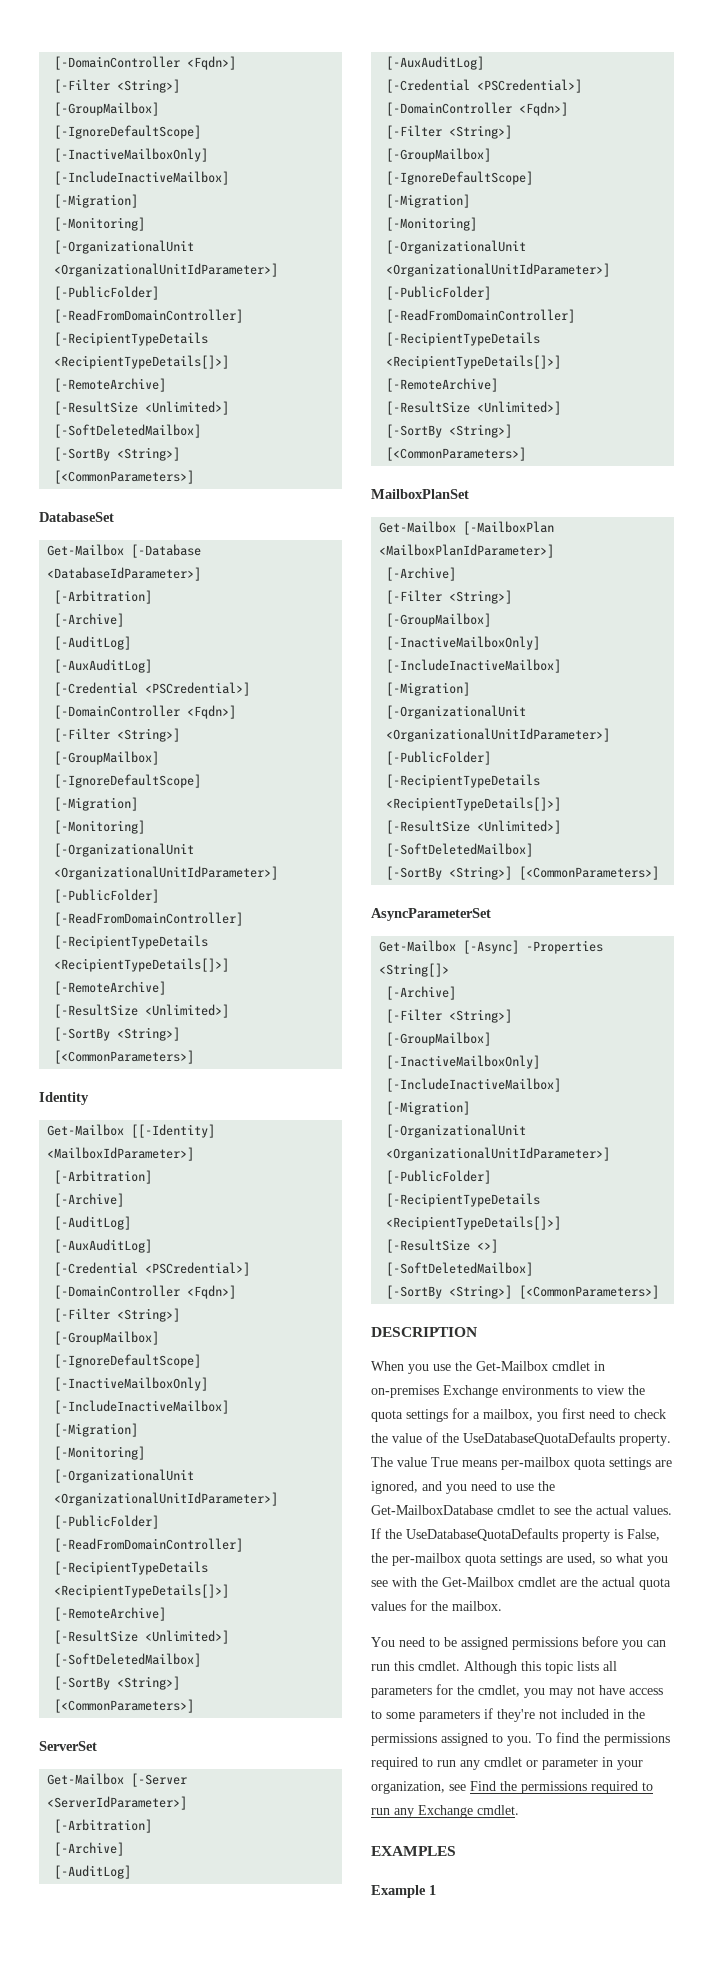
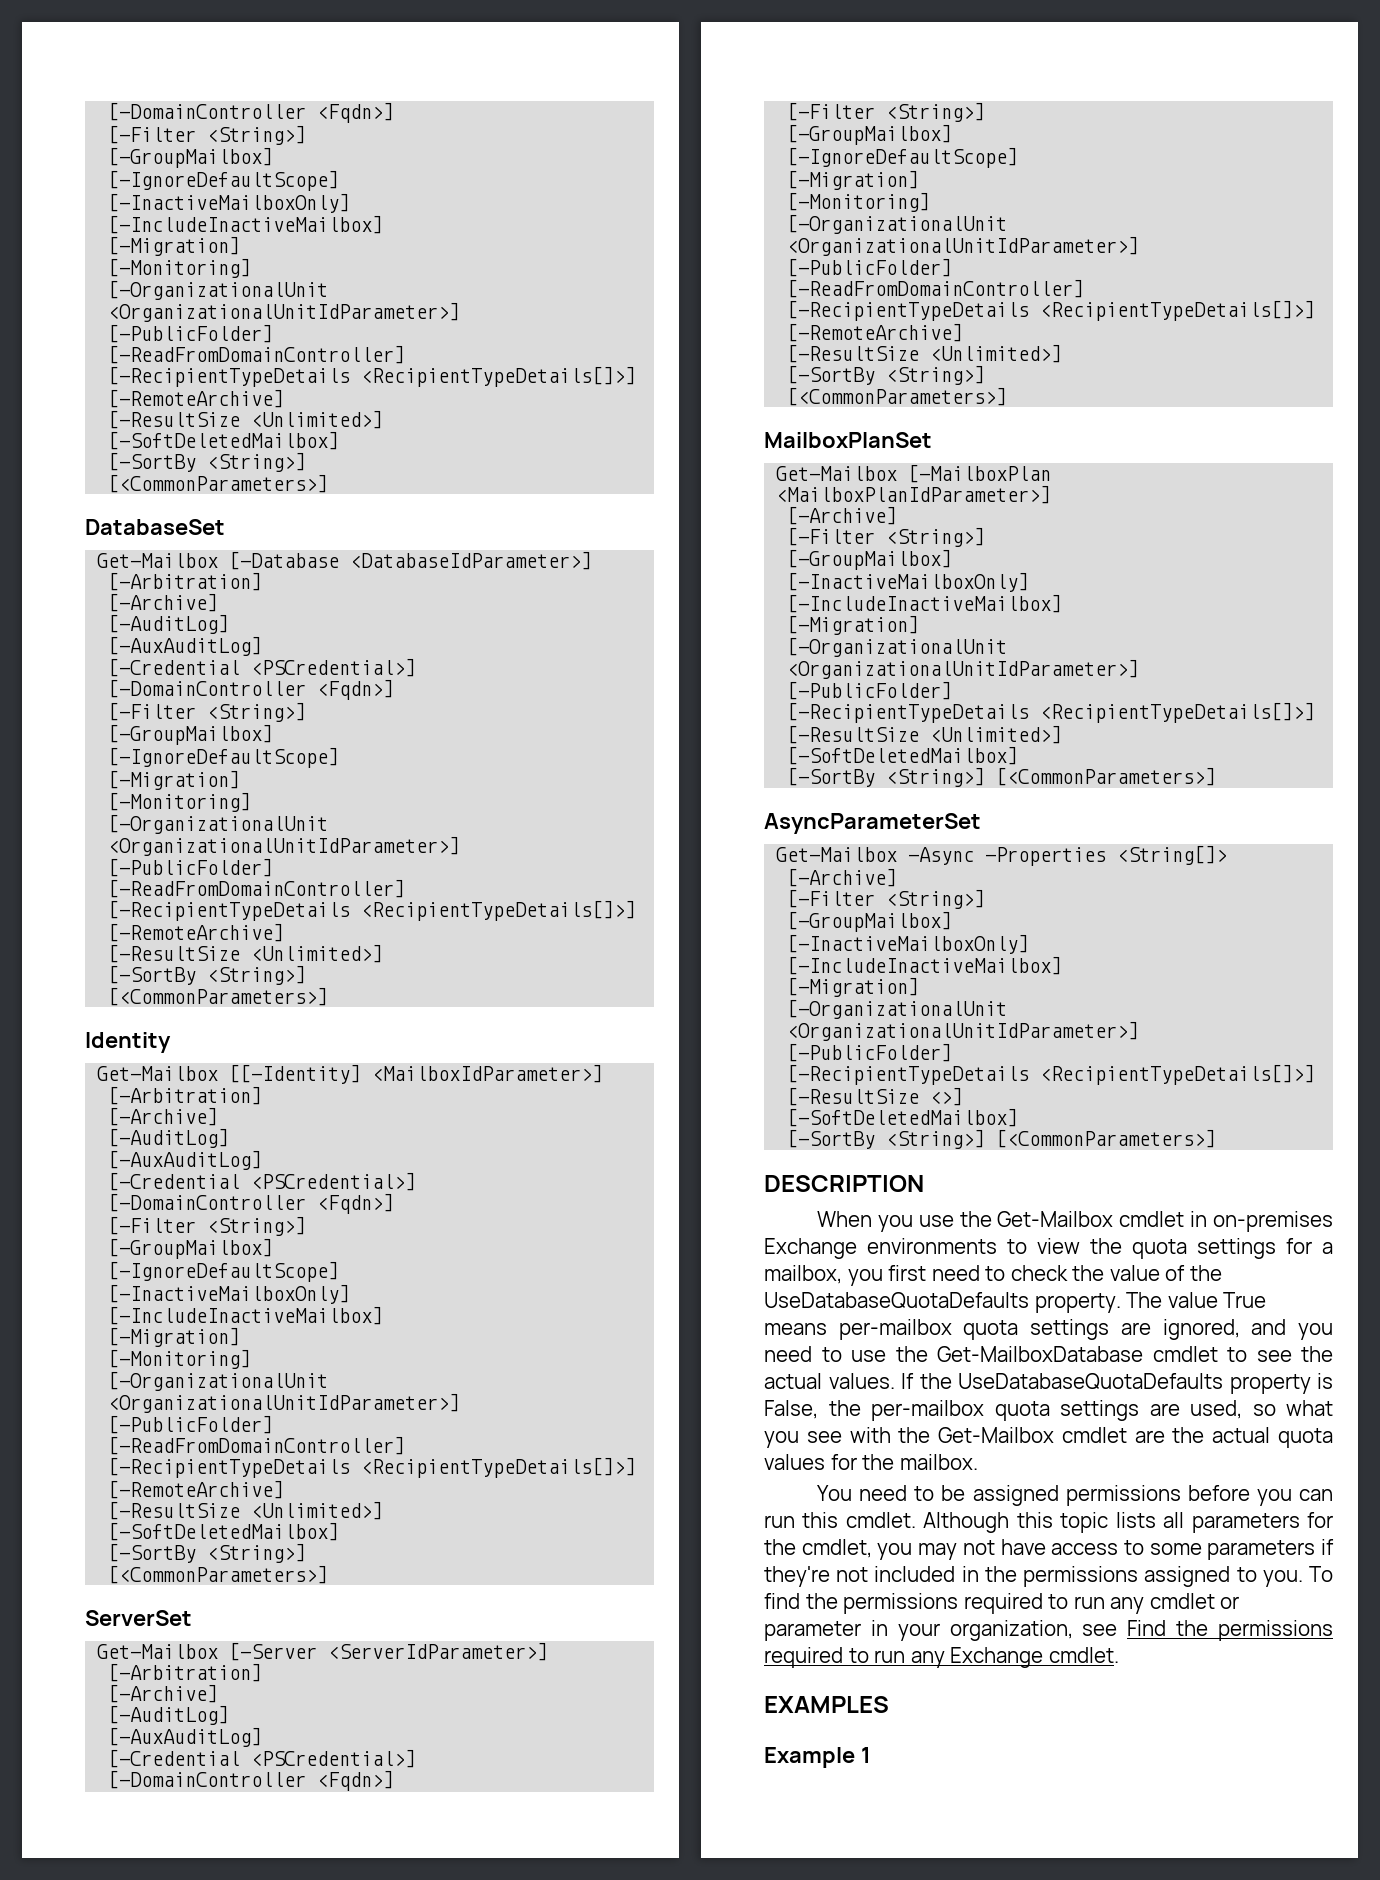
- Get-Mailbox [-Async] -Properties <String[]>
+ Get-Mailbox -Async -Properties <String[]>

